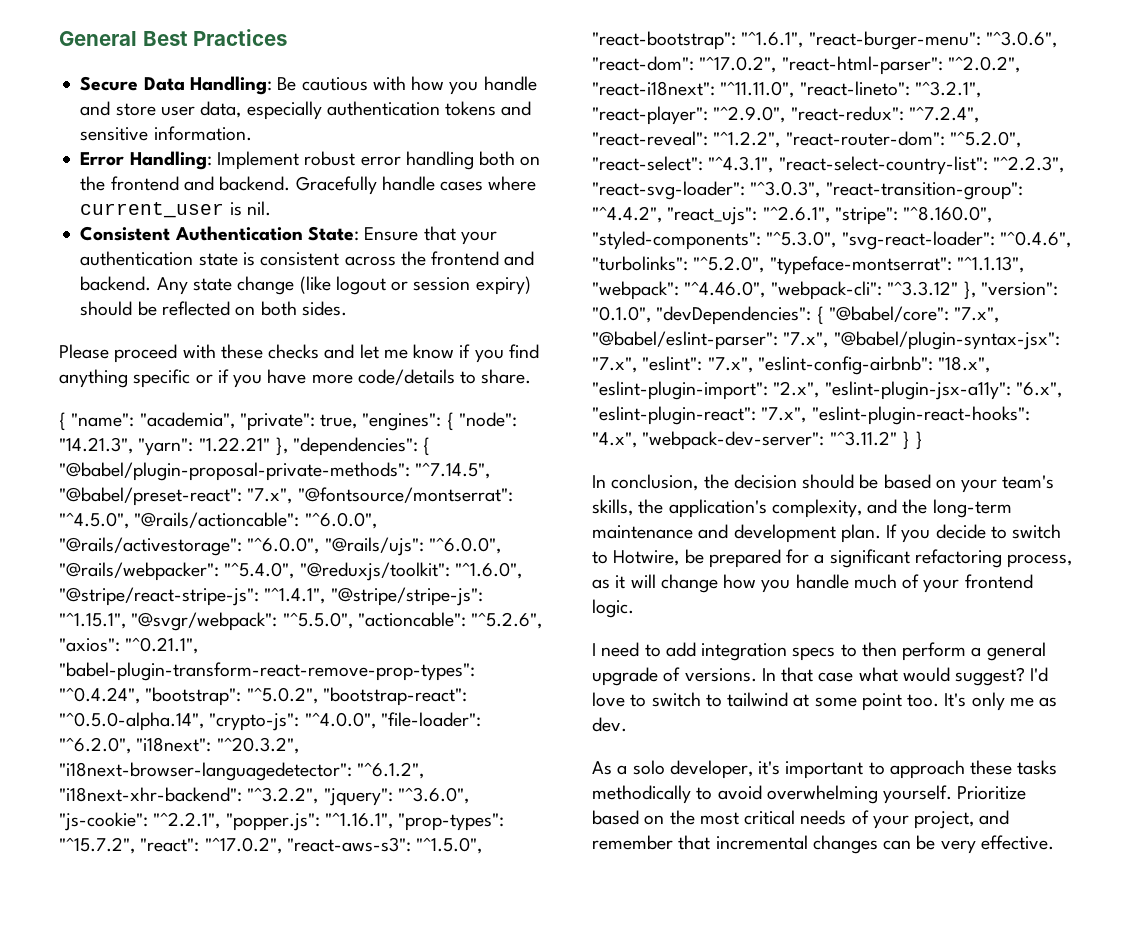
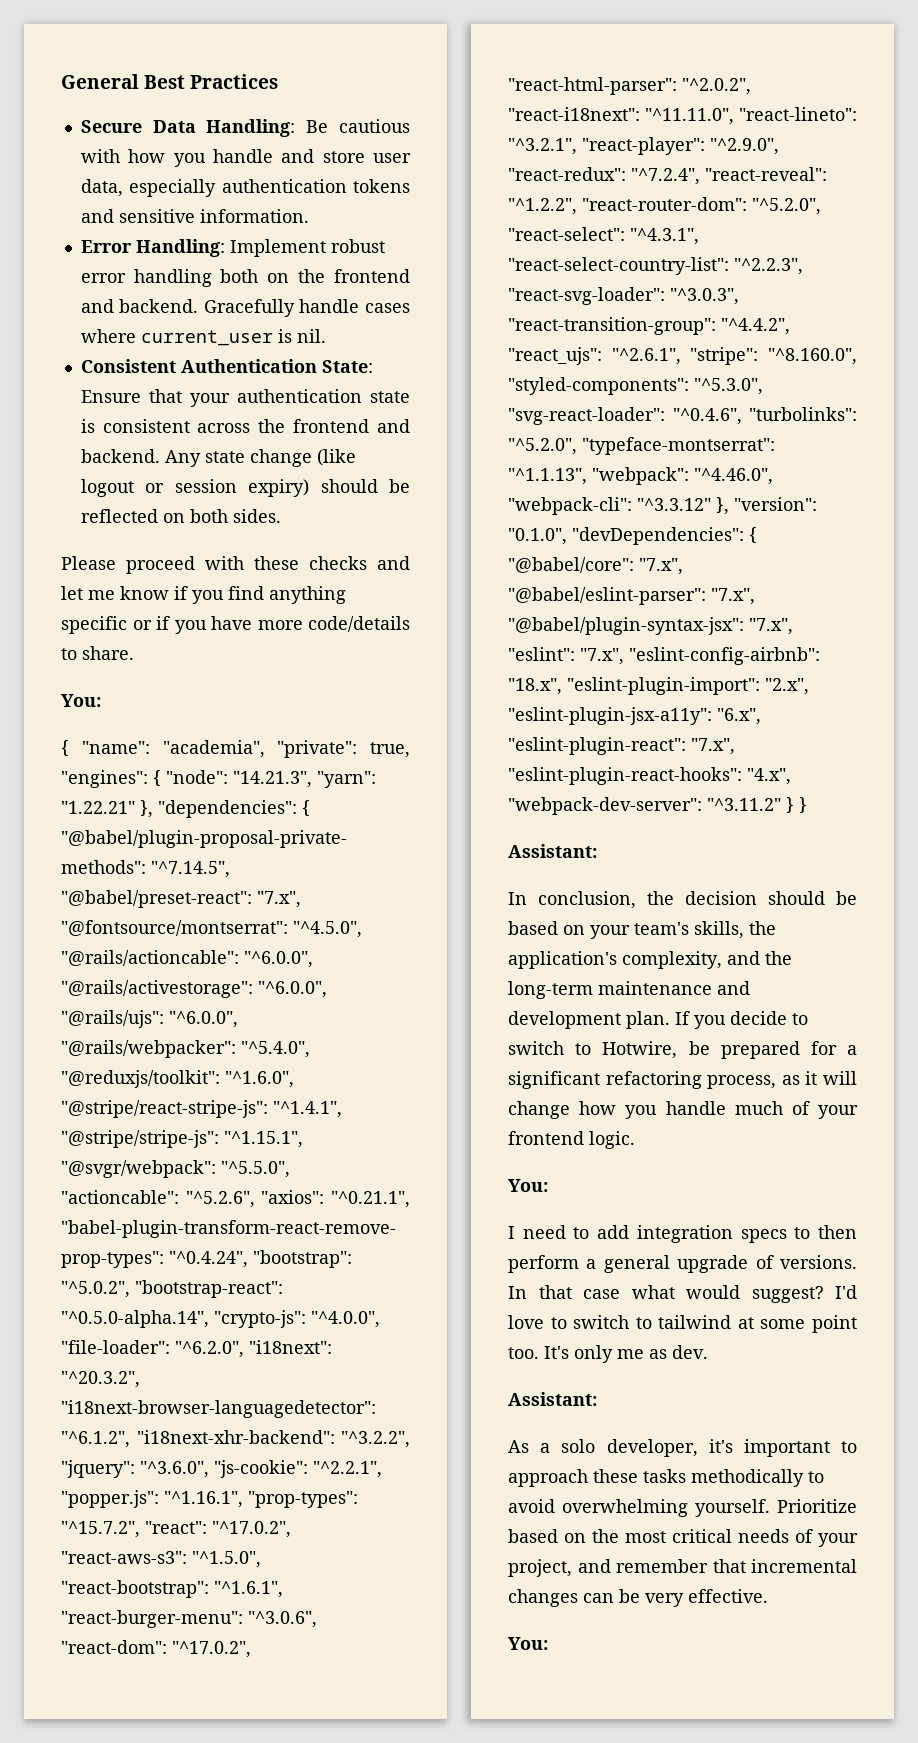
  Please proceed with these checks and let me know if you find anything specific or if you have more code/details to share.
+ You:
  "^3.11.2" } }
+ Assistant:
  If you decide to switch to Hotwire, be prepared for a significant refactoring process, as it will change how you handle much of your frontend logic.
+ You:
  It's only me as dev.
+ Assistant:
  Prioritize based on the most critical needs of your project, and remember that incremental changes can be very effective.
+ You:

